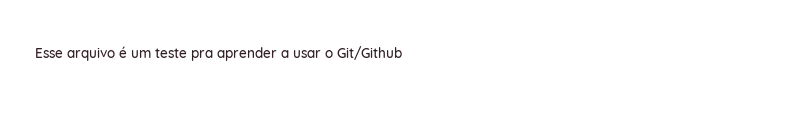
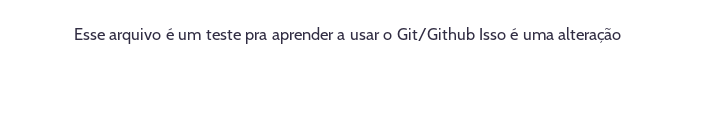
- Esse arquivo é um teste pra aprender a usar o Git/Github
+ Esse arquivo é um teste pra aprender a usar o Git/Github Isso é uma alteração

